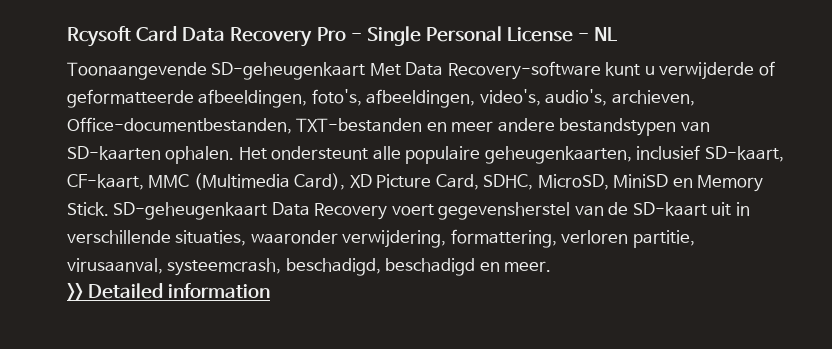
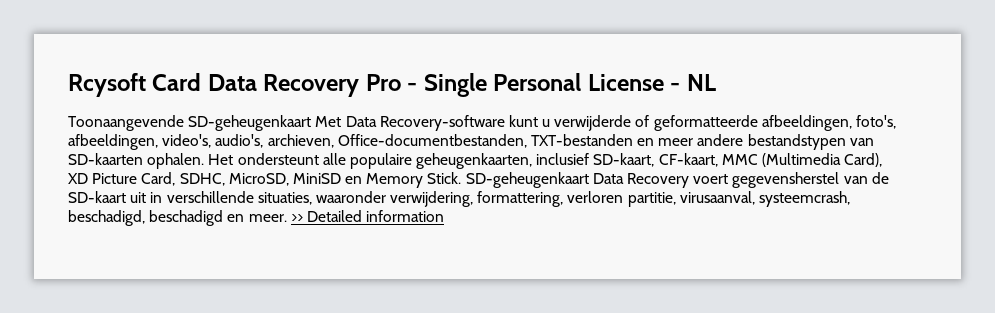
- SD-geheugenkaart Data Recovery voert gegevensherstel van de SD-kaart uit in verschillende situaties, waaronder verwijdering, formattering, verloren partitie, virusaanval, systeemcrash, beschadigd, beschadigd en meer.
- >> Detailed information
+ SD-geheugenkaart Data Recovery voert gegevensherstel van de SD-kaart uit in verschillende situaties, waaronder verwijdering, formattering, verloren partitie, virusaanval, systeemcrash, beschadigd, beschadigd en meer. >> Detailed information

